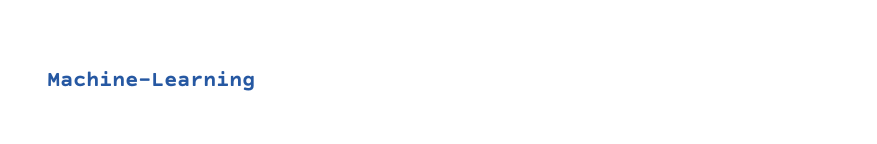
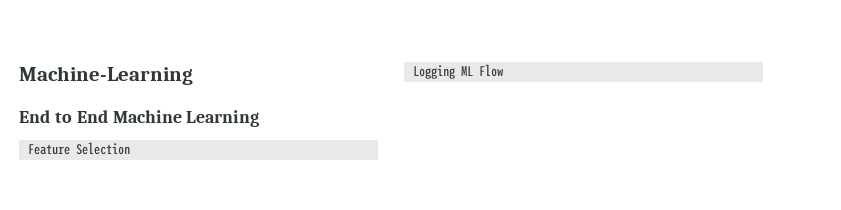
+ End to End Machine Learning
+ Feature Selection
+ Logging ML Flow

